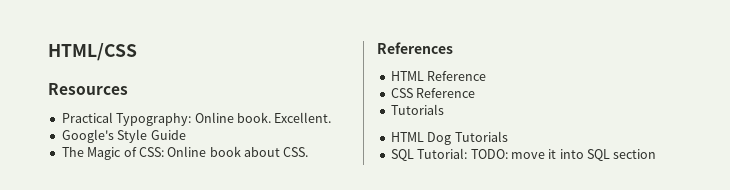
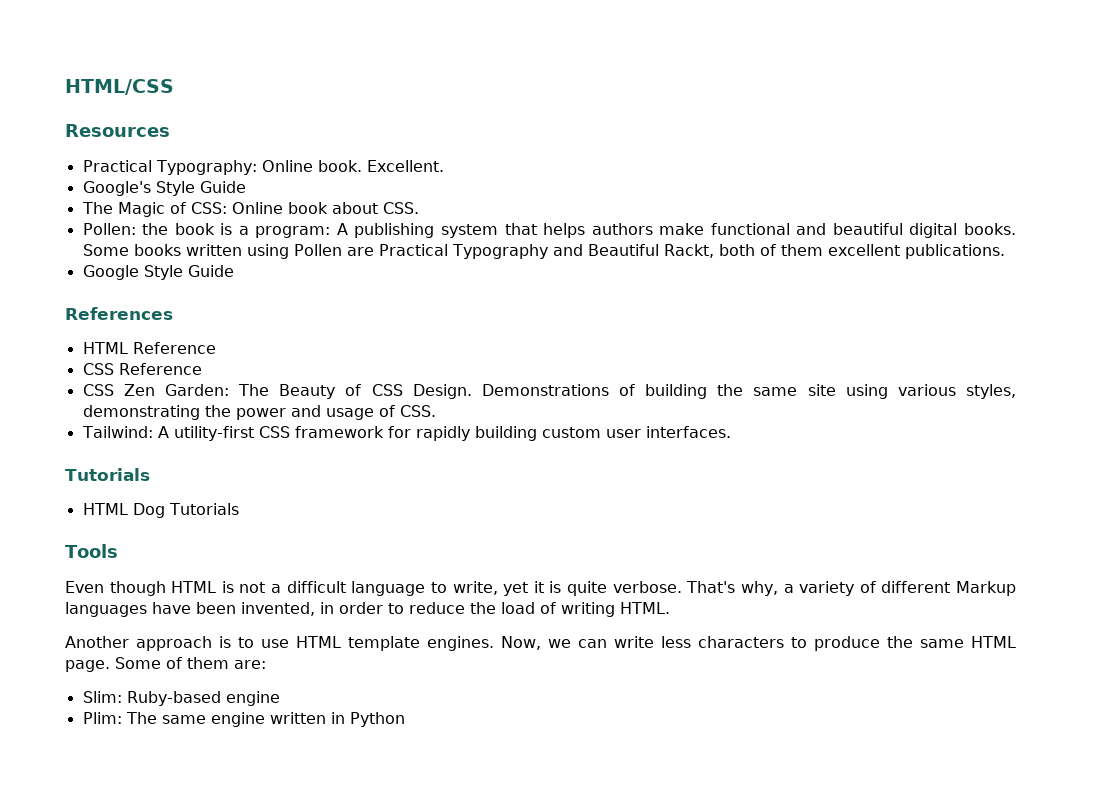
+ Pollen: the book is a program: A publishing system that helps authors make functional and beautiful digital books. Some books written using Pollen are Practical Typography and Beautiful Rackt, both of them excellent publications.
+ Google Style Guide
  CSS Reference
+ CSS Zen Garden: The Beauty of CSS Design. Demonstrations of building the same site using various styles, demonstrating the power and usage of CSS.
+ Tailwind: A utility-first CSS framework for rapidly building custom user interfaces.
  Tutorials
  HTML Dog Tutorials
- SQL Tutorial: TODO: move it into SQL section
+ Tools
+ Even though HTML is not a difficult language to write, yet it is quite verbose. That's why, a variety of different Markup languages have been invented, in order to reduce the load of writing HTML.
+ Another approach is to use HTML template engines. Now, we can write less characters to produce the same HTML page. Some of them are:
+ Slim: Ruby-based engine
+ Plim: The same engine written in Python

